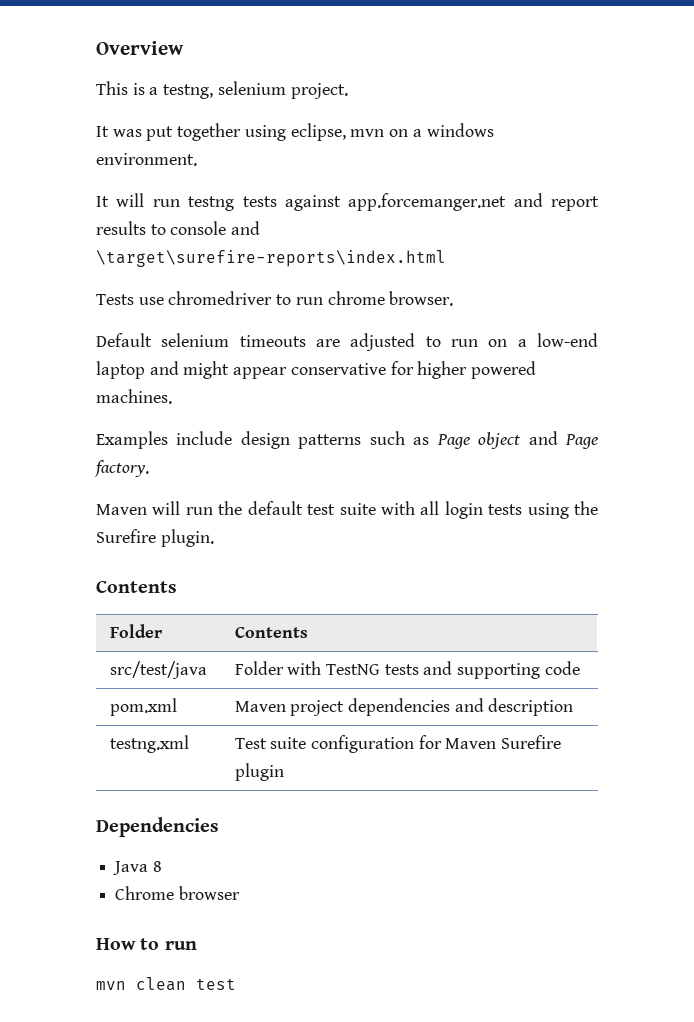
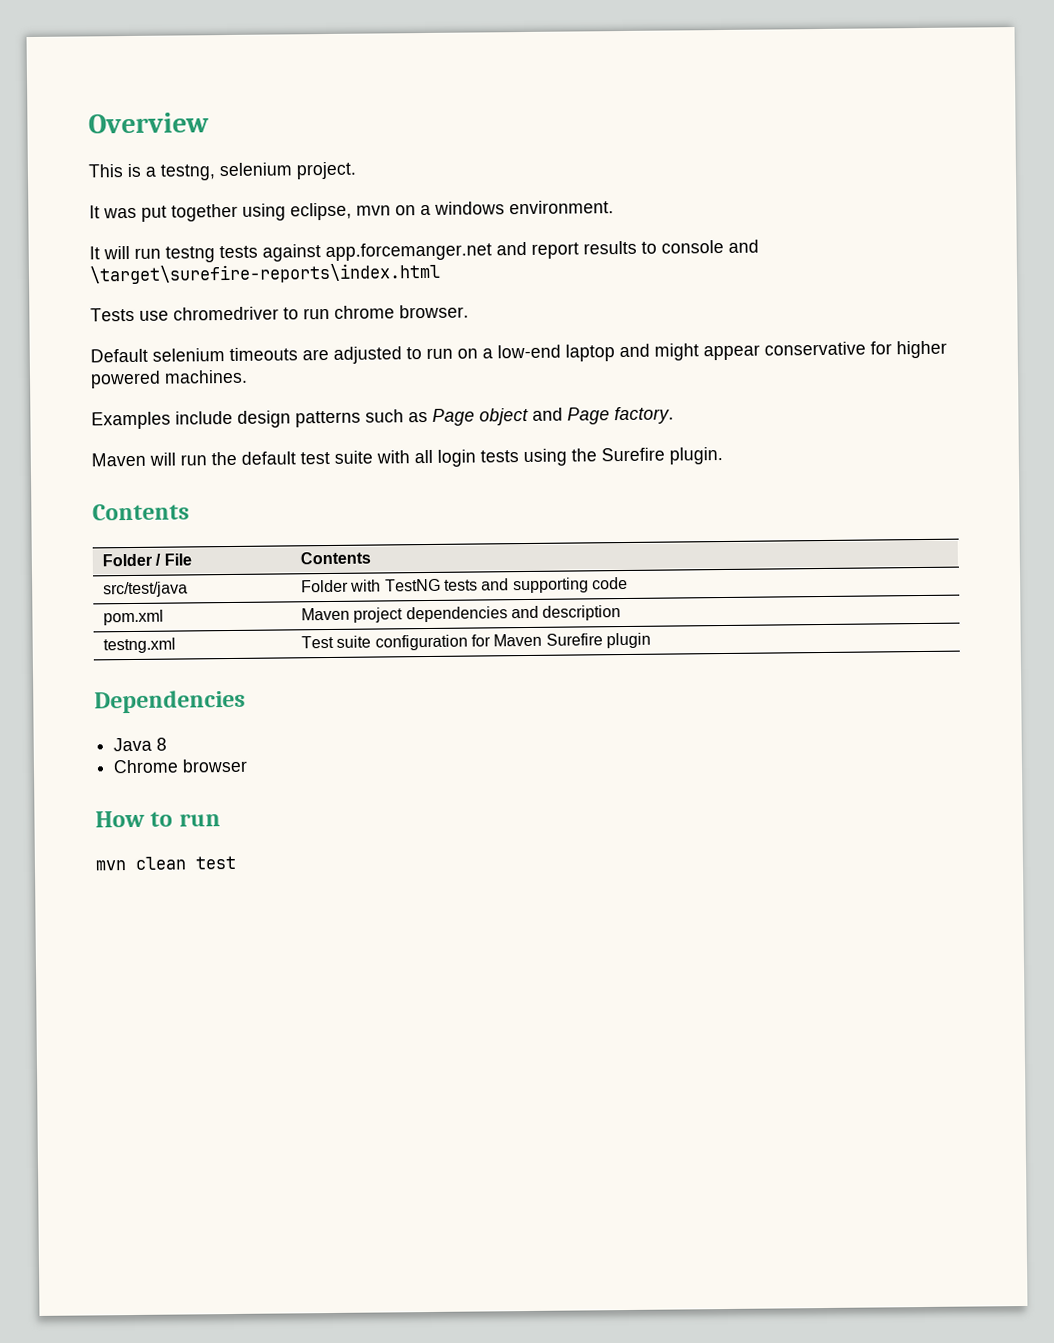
- Folder | Contents
+ Folder / File | Contents

